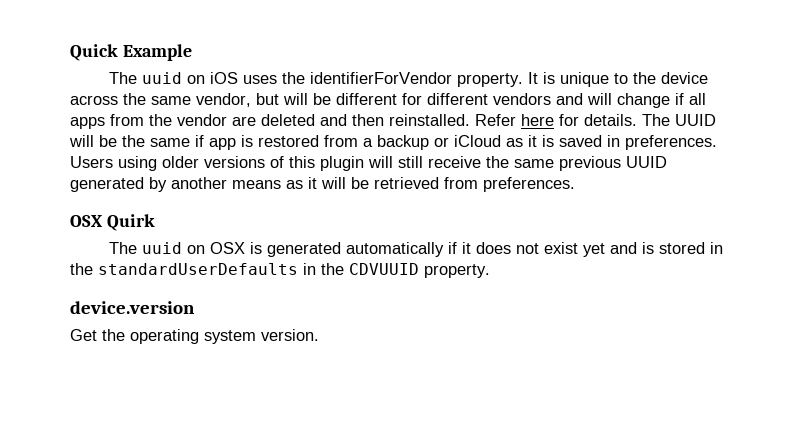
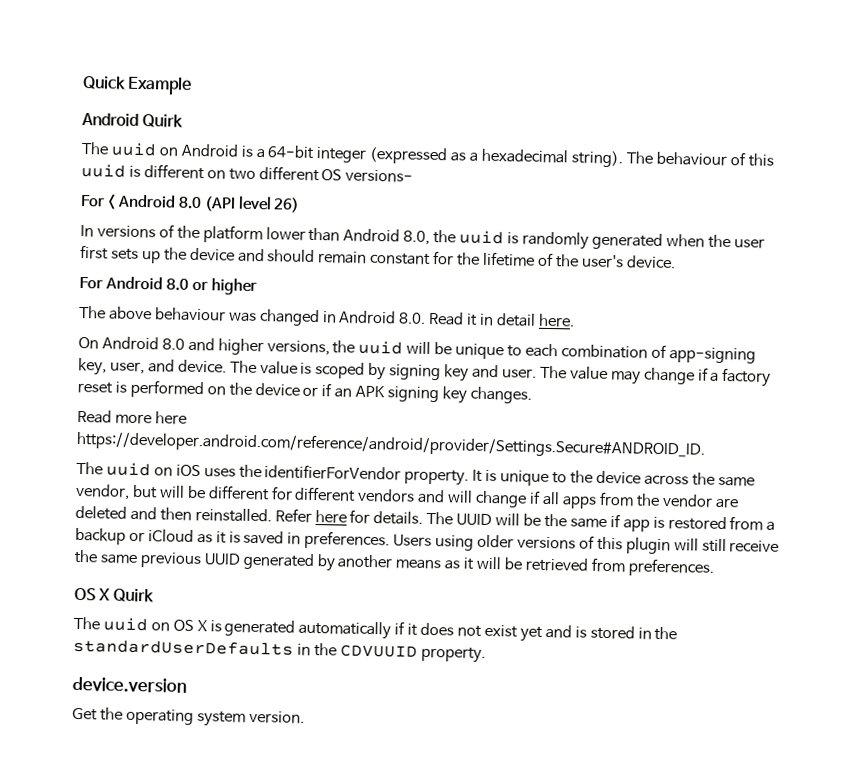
+ Android Quirk
+ The uuid on Android is a 64-bit integer (expressed as a hexadecimal string). The behaviour of this uuid is different on two different OS versions-
+ For < Android 8.0 (API level 26)
+ In versions of the platform lower than Android 8.0, the uuid is randomly generated when the user first sets up the device and should remain constant for the lifetime of the user's device.
+ For Android 8.0 or higher
+ The above behaviour was changed in Android 8.0. Read it in detail here.
+ On Android 8.0 and higher versions, the uuid will be unique to each combination of app-signing key, user, and device. The value is scoped by signing key and user. The value may change if a factory reset is performed on the device or if an APK signing key changes.
+ Read more here https://developer.android.com/reference/android/provider/Settings.Secure#ANDROID_ID.
- OSX Quirk
- The uuid on OSX is generated automatically if it does not exist yet and is stored in the standardUserDefaults in the CDVUUID property.
+ OS X Quirk
+ The uuid on OS X is generated automatically if it does not exist yet and is stored in the standardUserDefaults in the CDVUUID property.

